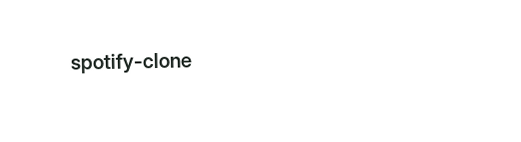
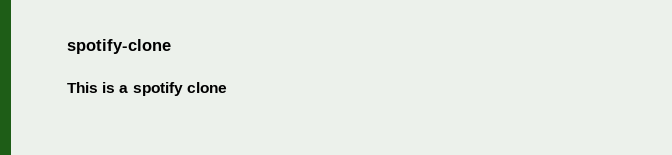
+ This is a spotify clone

